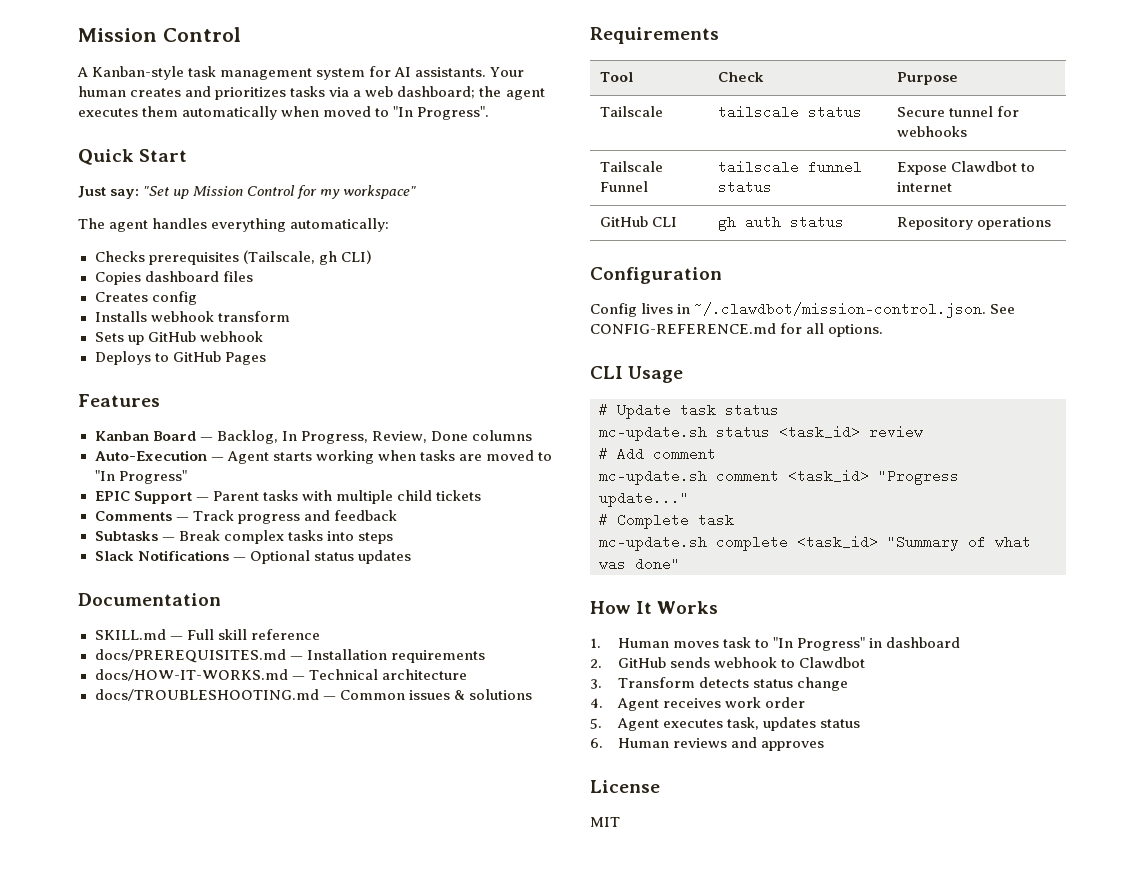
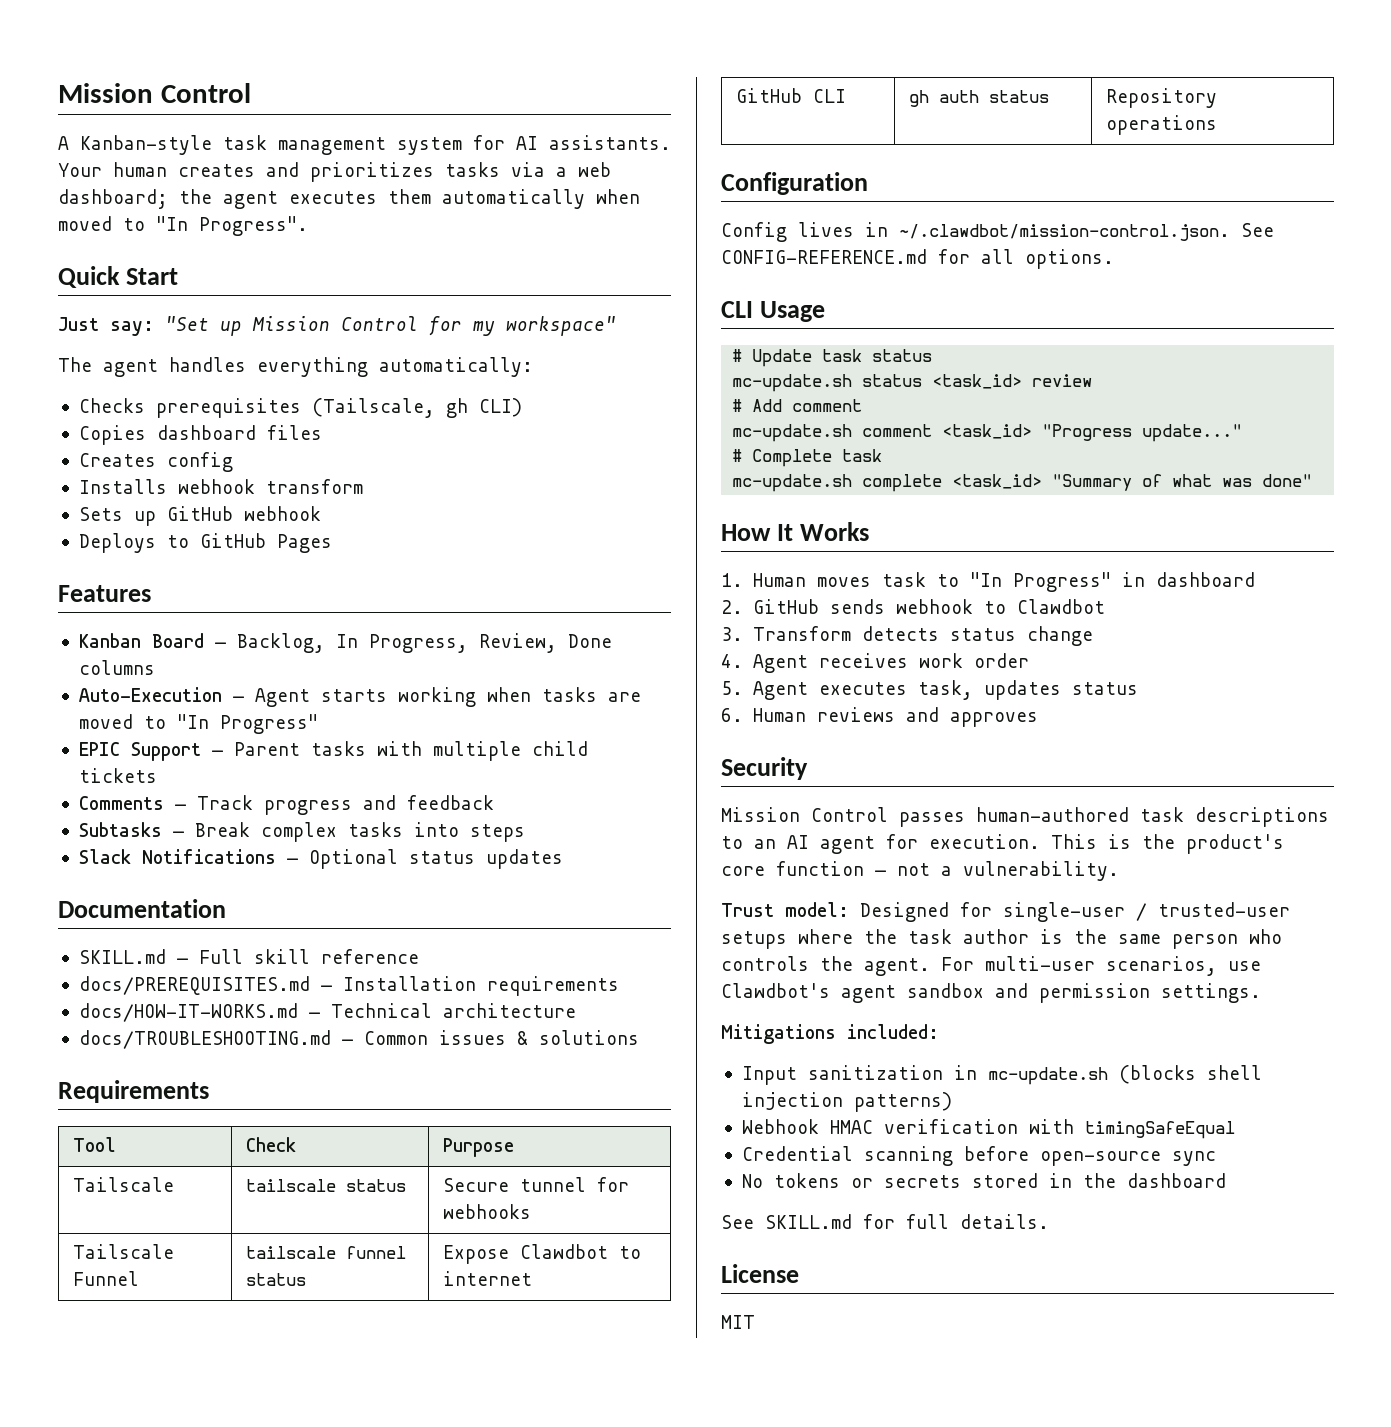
+ Security
+ Mission Control passes human-authored task descriptions to an AI agent for execution. This is the product's core function — not a vulnerability.
+ Trust model: Designed for single-user / trusted-user setups where the task author is the same person who controls the agent. For multi-user scenarios, use Clawdbot's agent sandbox and permission settings.
+ Mitigations included:
+ Input sanitization in mc-update.sh (blocks shell injection patterns)
+ Webhook HMAC verification with timingSafeEqual
+ Credential scanning before open-source sync
+ No tokens or secrets stored in the dashboard
+ See SKILL.md for full details.

